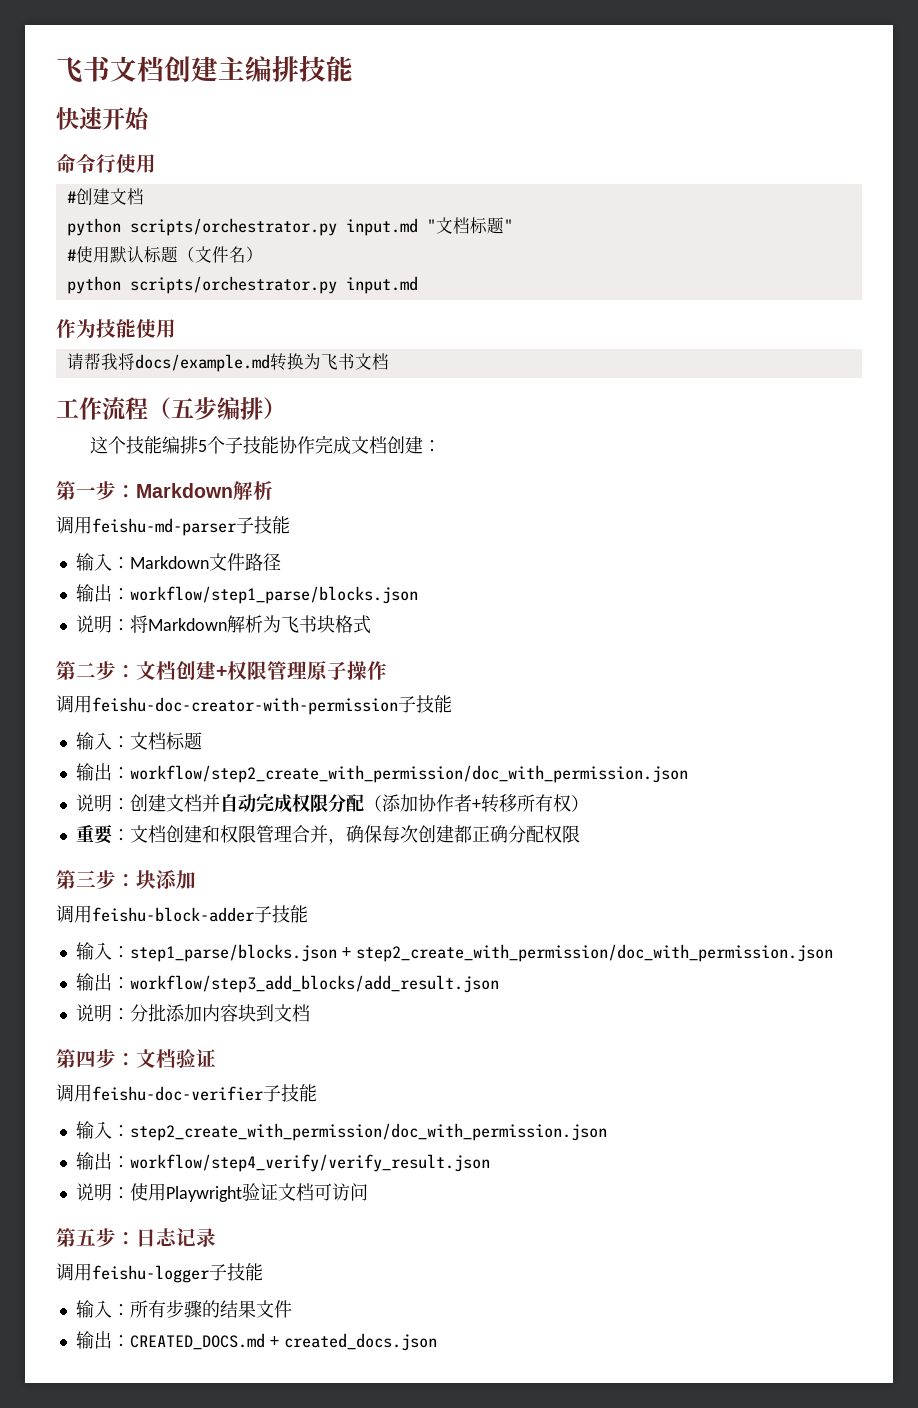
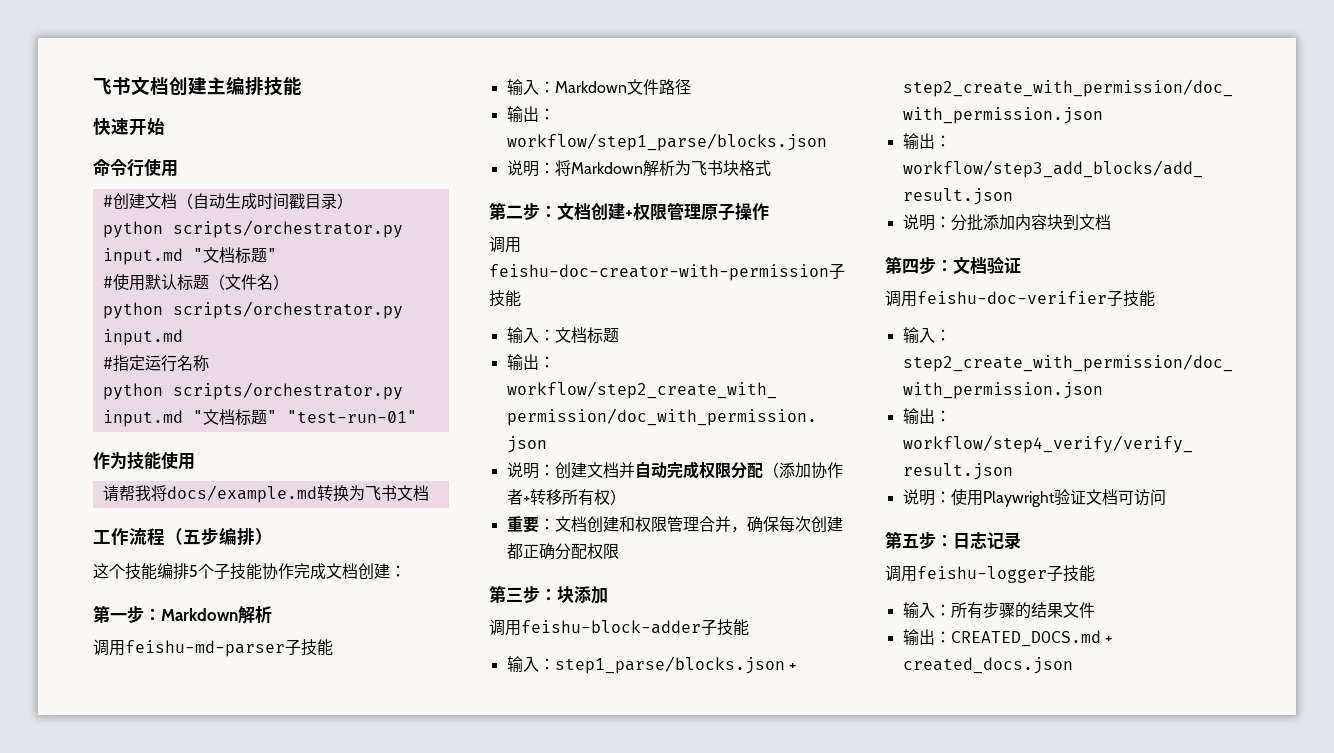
- #创建文档
+ #创建文档（自动生成时间戳目录）
+ #指定运行名称
+ python scripts/orchestrator.py input.md "文档标题" "test-run-01"

